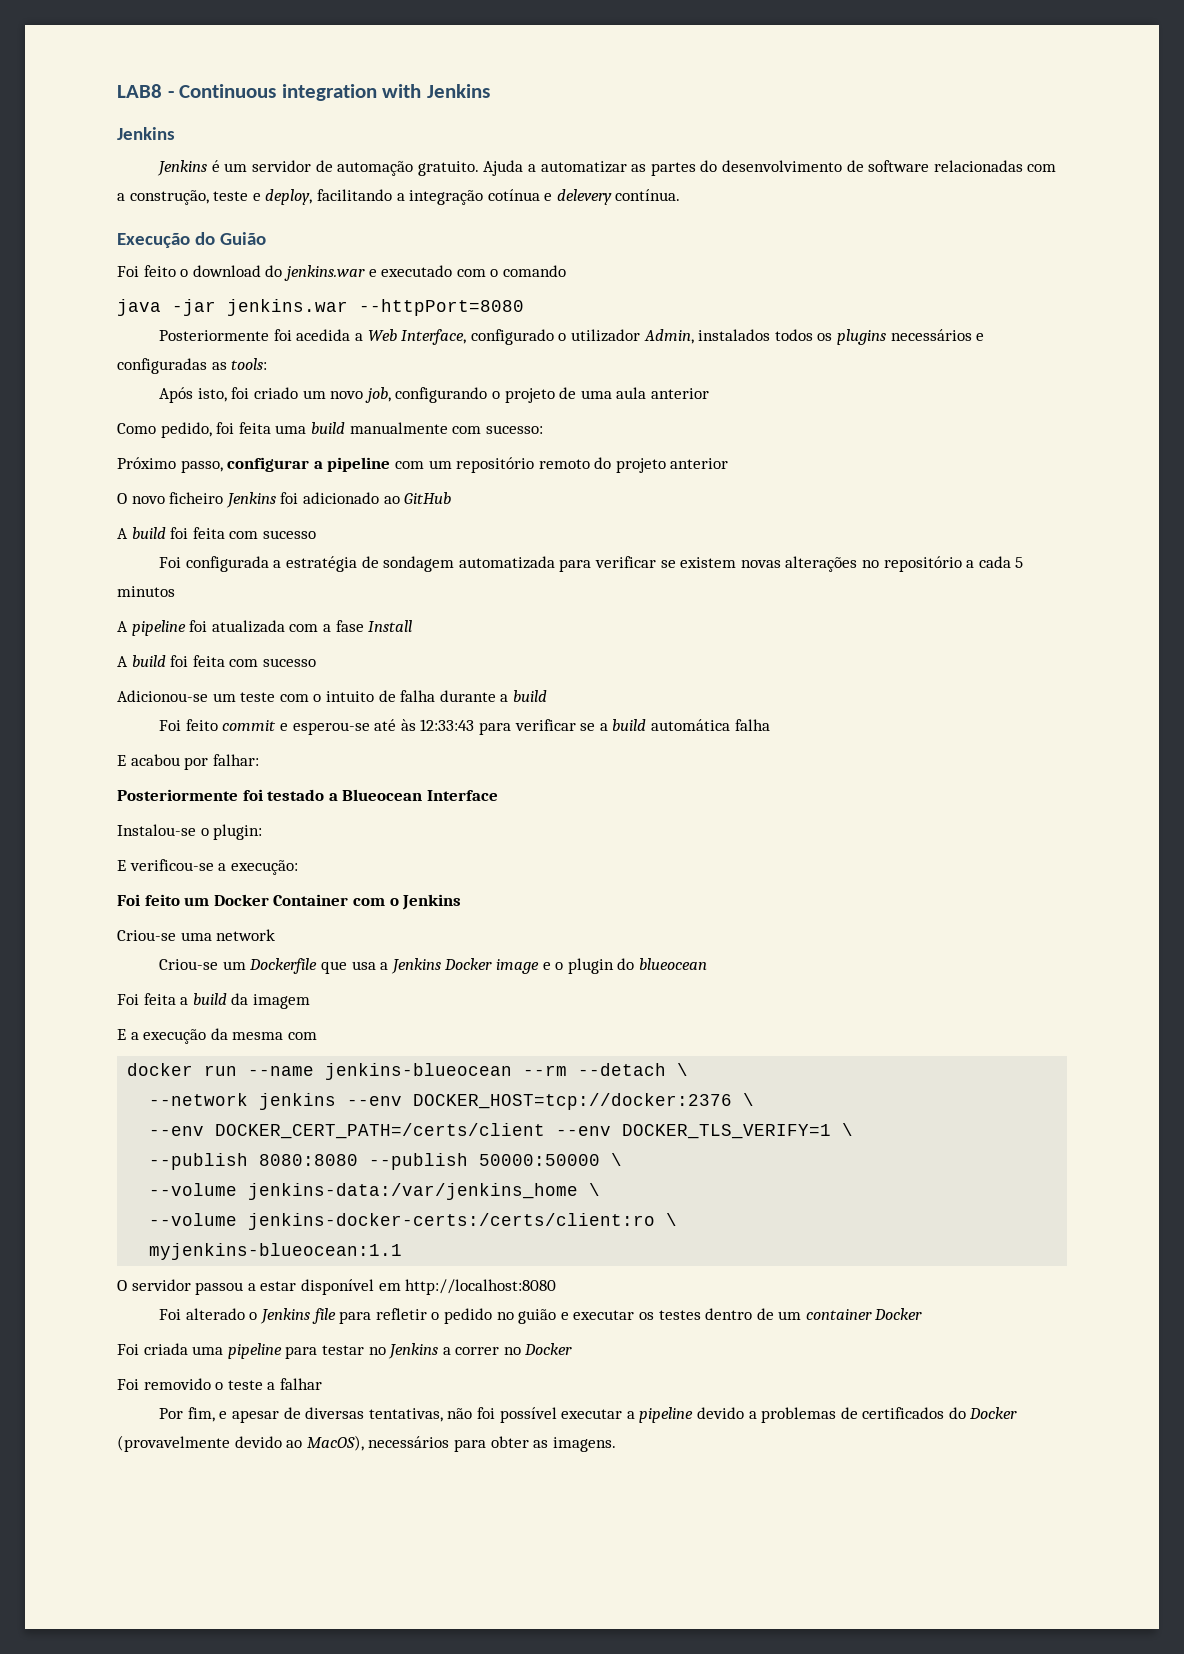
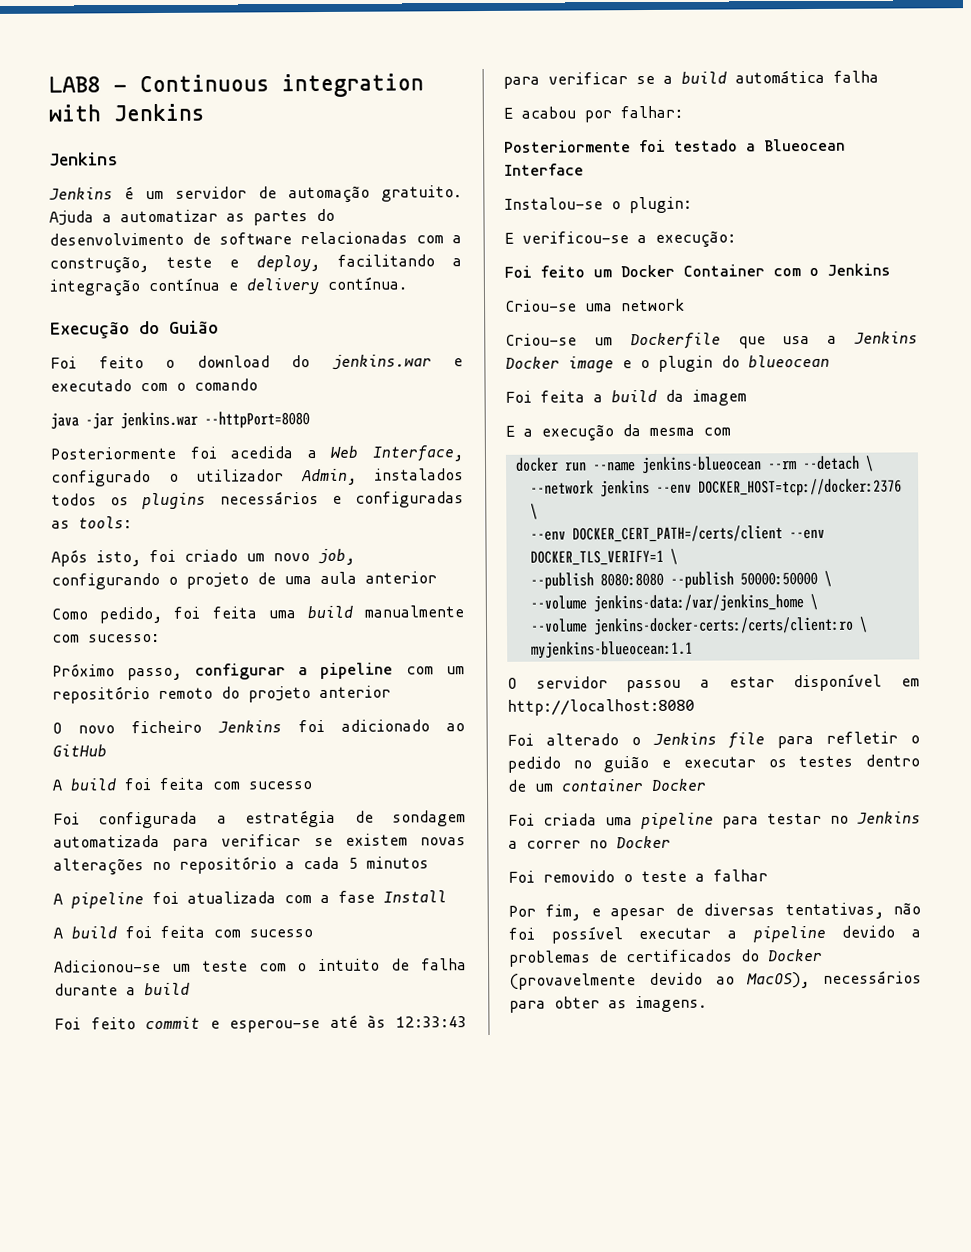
- Ajuda a automatizar as partes do desenvolvimento de software relacionadas com a construção, teste e deploy, facilitando a integração cotínua e delevery contínua.
+ Ajuda a automatizar as partes do desenvolvimento de software relacionadas com a construção, teste e deploy, facilitando a integração contínua e delivery contínua.

